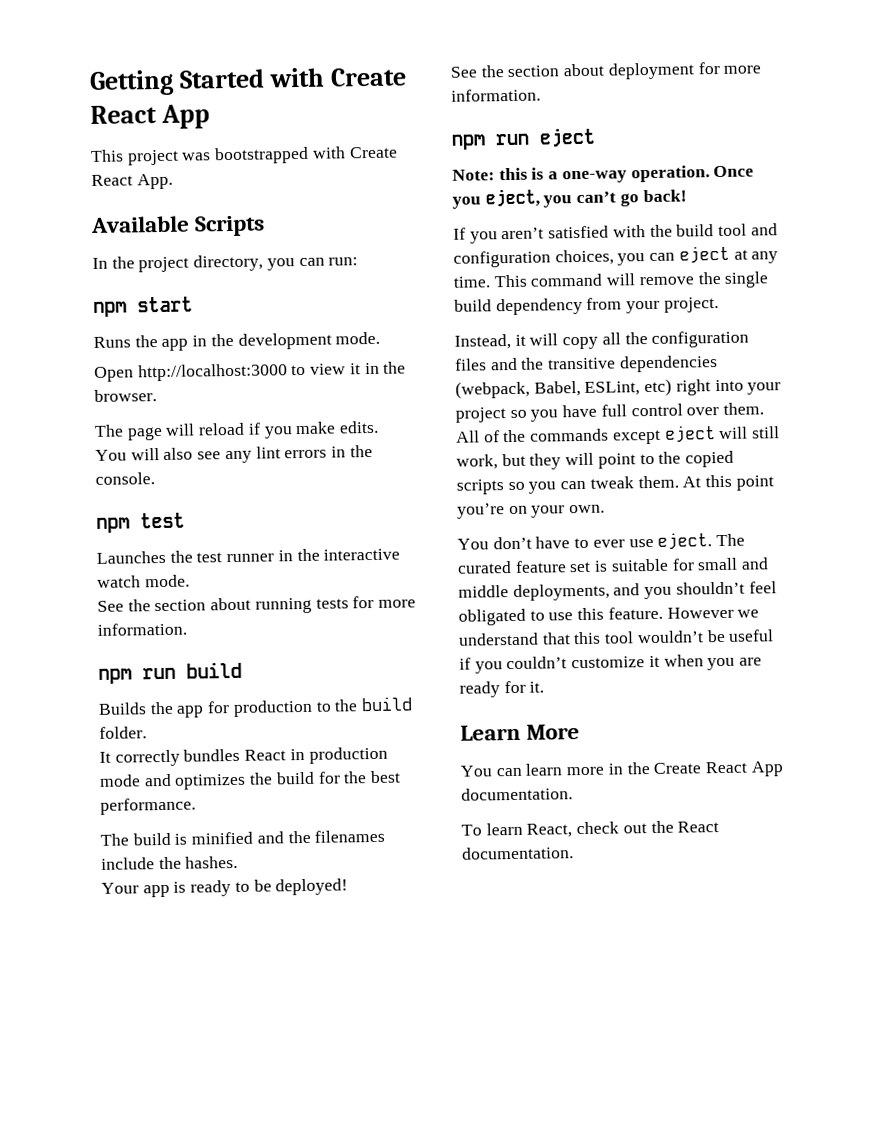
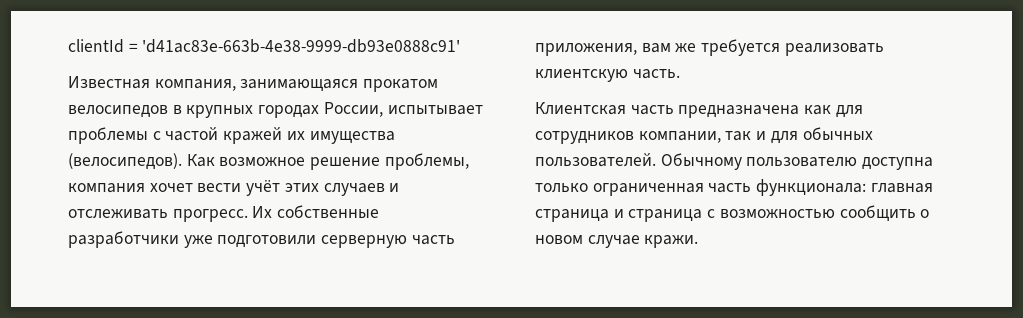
- Getting Started with Create React App
- This project was bootstrapped with Create React App.
- Available Scripts
- In the project directory, you can run:
- npm start
- Runs the app in the development mode.
- Open http://localhost:3000 to view it in the browser.
- The page will reload if you make edits.
- You will also see any lint errors in the console.
- npm test
- Launches the test runner in the interactive watch mode.
- See the section about running tests for more information.
- npm run build
- Builds the app for production to the build folder.
- It correctly bundles React in production mode and optimizes the build for the best performance.
- The build is minified and the filenames include the hashes.
- Your app is ready to be deployed!
- See the section about deployment for more information.
- npm run eject
- Note: this is a one-way operation. Once you eject, you can’t go back!
- If you aren’t satisfied with the build tool and configuration choices, you can eject at any time. This command will remove the single build dependency from your project.
- Instead, it will copy all the configuration files and the transitive dependencies (webpack, Babel, ESLint, etc) right into your project so you have full control over them. All of the commands except eject will still work, but they will point to the copied scripts so you can tweak them. At this point you’re on your own.
- You don’t have to ever use eject. The curated feature set is suitable for small and middle deployments, and you shouldn’t feel obligated to use this feature. However we understand that this tool wouldn’t be useful if you couldn’t customize it when you are ready for it.
- Learn More
- You can learn more in the Create React App documentation.
- To learn React, check out the React documentation.
+ clientId = 'd41ac83e-663b-4e38-9999-db93e0888c91'
+ Известная компания, занимающаяся прокатом велосипедов в крупных городах России, испытывает проблемы с частой кражей их имущества (велосипедов). Как возможное решение проблемы, компания хочет вести учёт этих случаев и отслеживать прогресс. Их собственные разработчики уже подготовили серверную часть приложения, вам же требуется реализовать клиентскую часть.
+ Клиентская часть предназначена как для сотрудников компании, так и для обычных пользователей. Обычному пользователю доступна только ограниченная часть функционала: главная страница и страница с возможностью сообщить о новом случае кражи.

